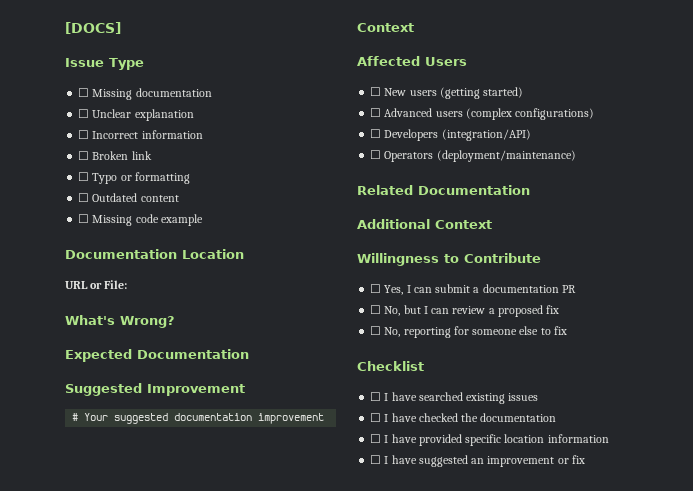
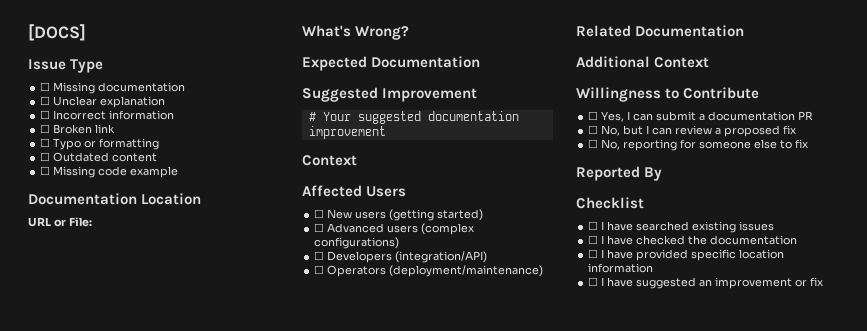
+ Reported By

